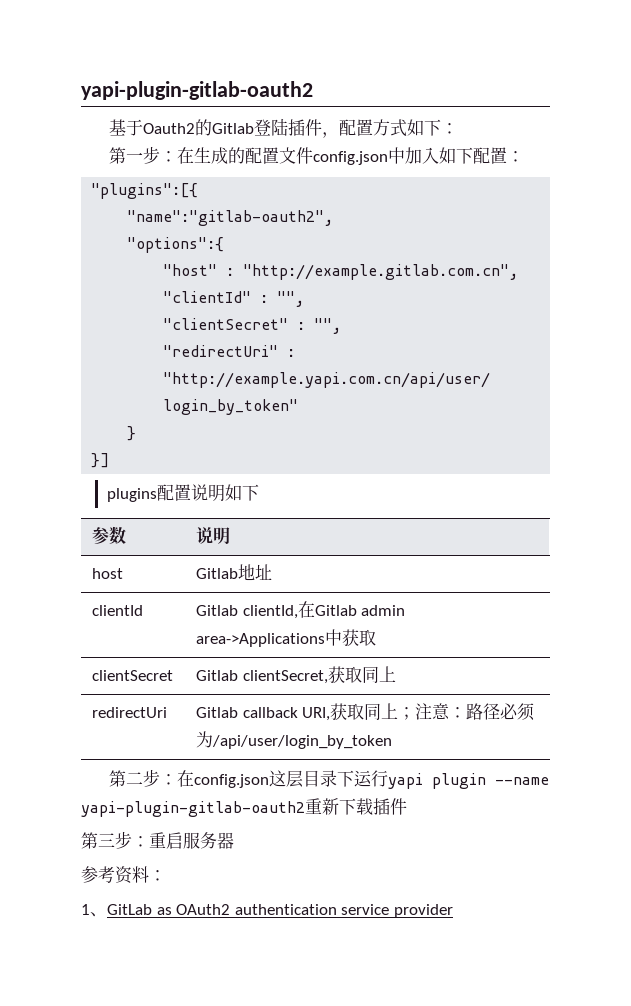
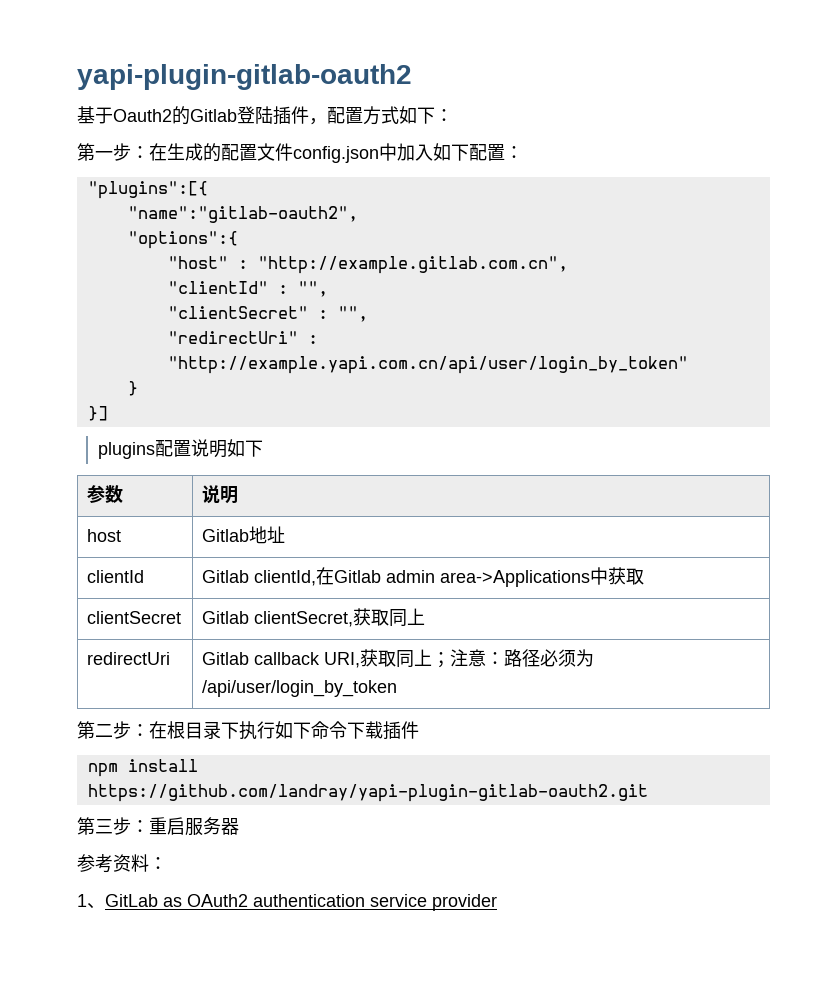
- 第二步：在config.json这层目录下运行yapi plugin --name yapi-plugin-gitlab-oauth2重新下载插件
+ 第二步：在根目录下执行如下命令下载插件
+ npm install https://github.com/landray/yapi-plugin-gitlab-oauth2.git

